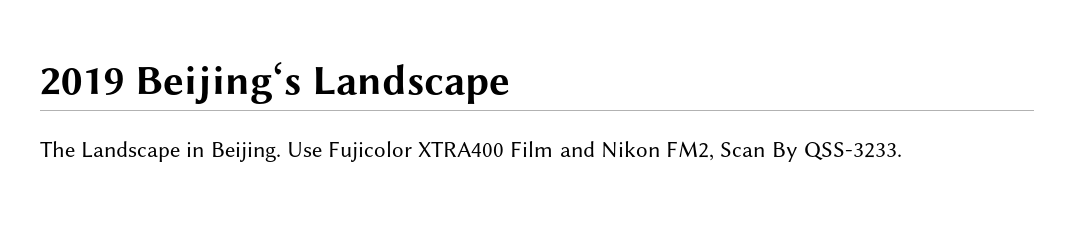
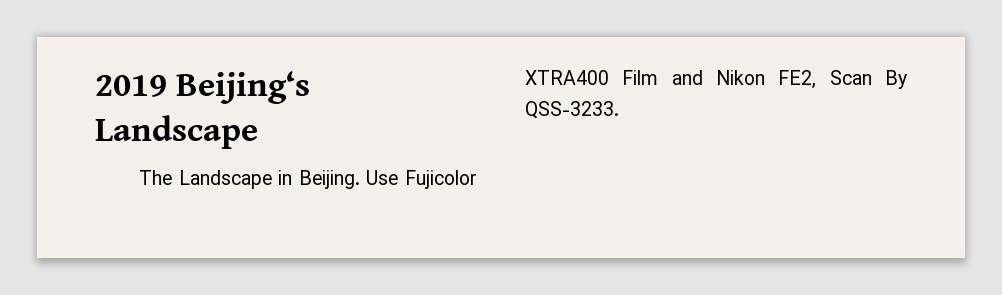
- Use Fujicolor XTRA400 Film and Nikon FM2, Scan By QSS-3233.
+ Use Fujicolor XTRA400 Film and Nikon FE2, Scan By QSS-3233.

